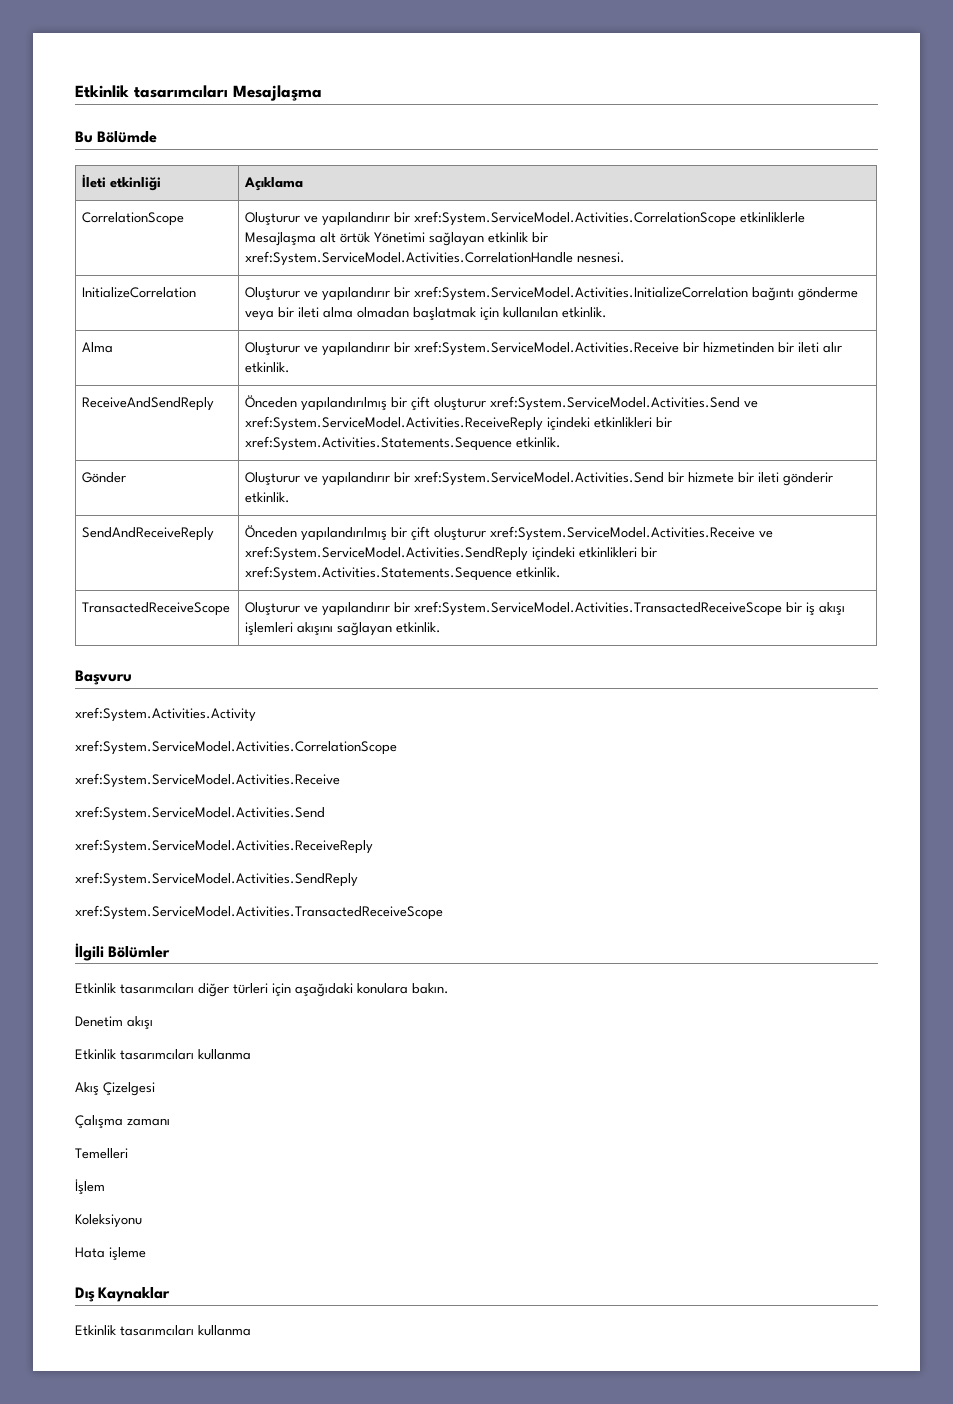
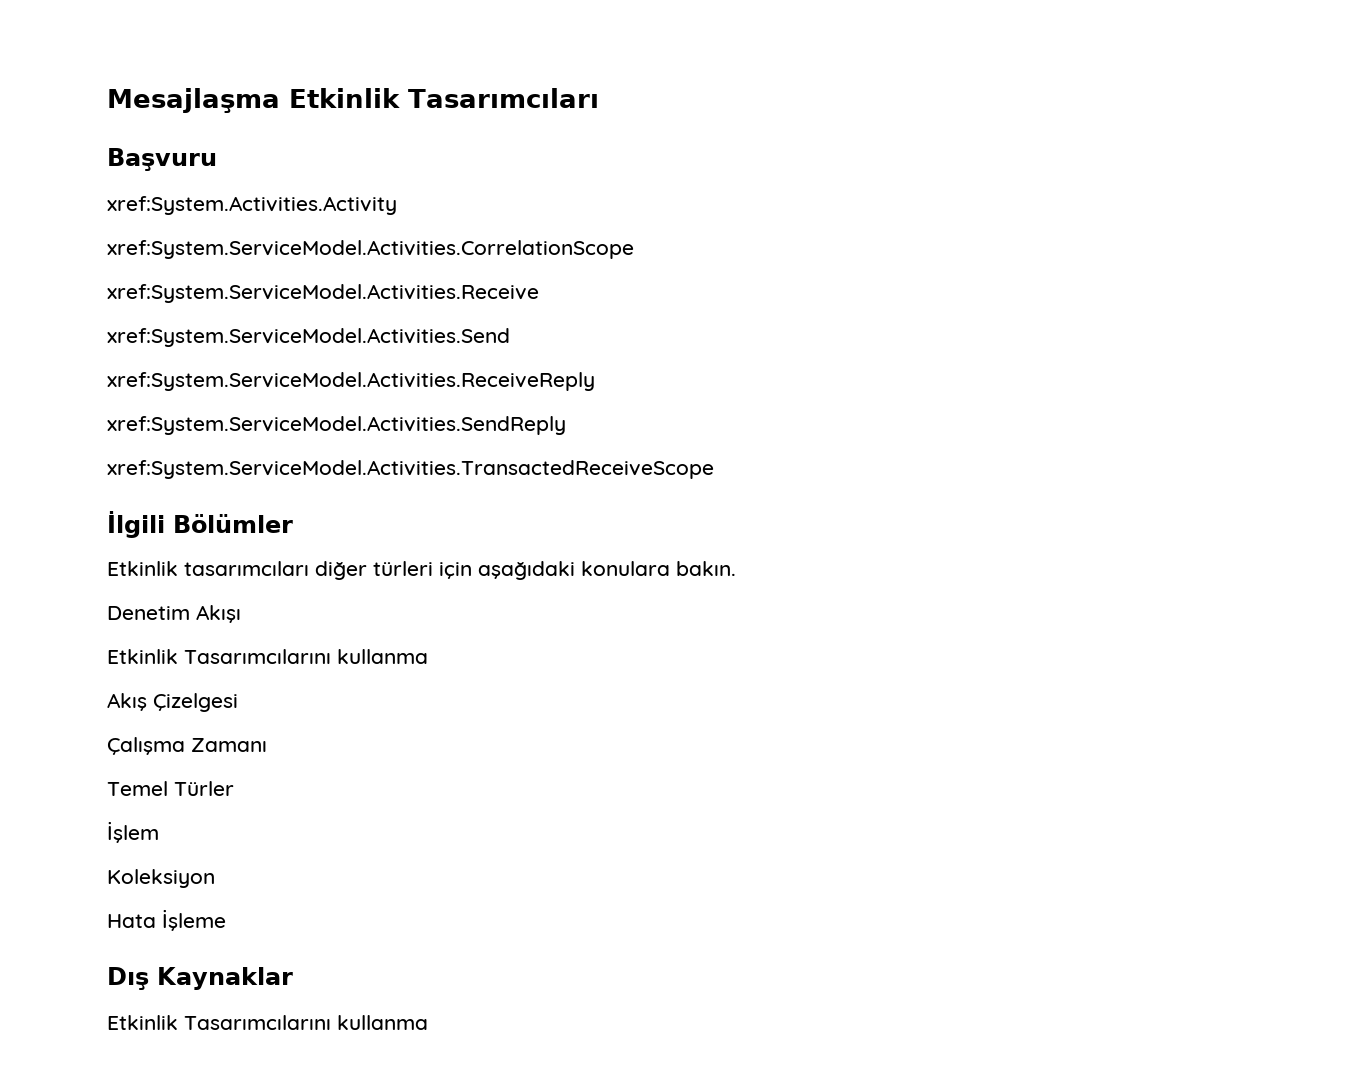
- Etkinlik tasarımcıları Mesajlaşma
- Bu Bölümde
- İleti etkinliği | Açıklama
- CorrelationScope | Oluşturur ve yapılandırır bir xref:System.ServiceModel.Activities.CorrelationScope etkinliklerle Mesajlaşma alt örtük Yönetimi sağlayan etkinlik bir xref:System.ServiceModel.Activities.CorrelationHandle nesnesi.
- InitializeCorrelation | Oluşturur ve yapılandırır bir xref:System.ServiceModel.Activities.InitializeCorrelation bağıntı gönderme veya bir ileti alma olmadan başlatmak için kullanılan etkinlik.
- Alma | Oluşturur ve yapılandırır bir xref:System.ServiceModel.Activities.Receive bir hizmetinden bir ileti alır etkinlik.
- ReceiveAndSendReply | Önceden yapılandırılmış bir çift oluşturur xref:System.ServiceModel.Activities.Send ve xref:System.ServiceModel.Activities.ReceiveReply içindeki etkinlikleri bir xref:System.Activities.Statements.Sequence etkinlik.
- Gönder | Oluşturur ve yapılandırır bir xref:System.ServiceModel.Activities.Send bir hizmete bir ileti gönderir etkinlik.
- SendAndReceiveReply | Önceden yapılandırılmış bir çift oluşturur xref:System.ServiceModel.Activities.Receive ve xref:System.ServiceModel.Activities.SendReply içindeki etkinlikleri bir xref:System.Activities.Statements.Sequence etkinlik.
- TransactedReceiveScope | Oluşturur ve yapılandırır bir xref:System.ServiceModel.Activities.TransactedReceiveScope bir iş akışı işlemleri akışını sağlayan etkinlik.
+ Mesajlaşma Etkinlik Tasarımcıları
- Denetim akışı
- Etkinlik tasarımcıları kullanma
+ Denetim Akışı
+ Etkinlik Tasarımcılarını kullanma
- Çalışma zamanı
- Temelleri
+ Çalışma Zamanı
+ Temel Türler
- Koleksiyonu
+ Koleksiyon
- Hata işleme
+ Hata İşleme
  Dış Kaynaklar
- Etkinlik tasarımcıları kullanma
+ Etkinlik Tasarımcılarını kullanma

